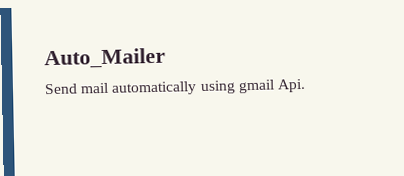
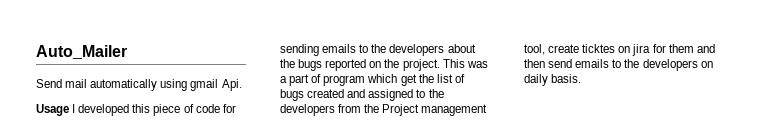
+ Usage I developed this piece of code for sending emails to the developers about the bugs reported on the project. This was a part of program which get the list of bugs created and assigned to the developers from the Project management tool, create ticktes on jira for them and then send emails to the developers on daily basis.

